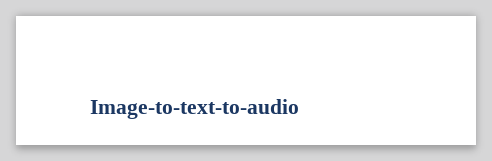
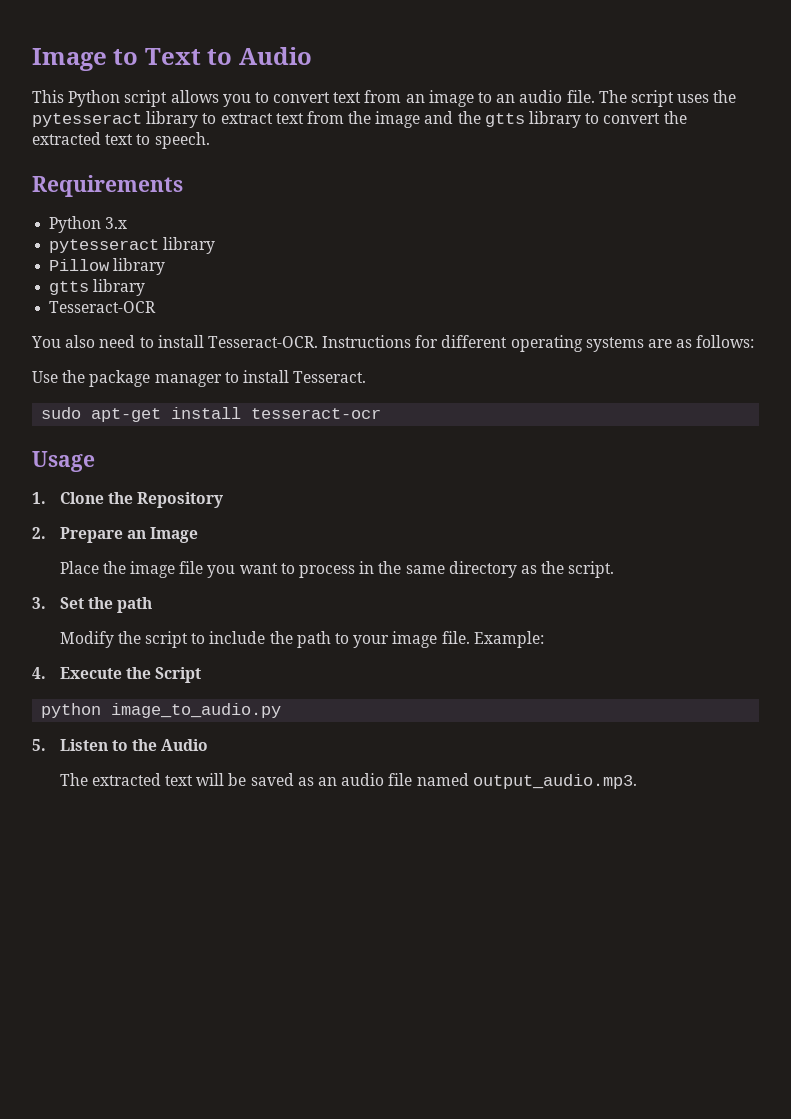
- Image-to-text-to-audio
+ Image to Text to Audio
+ This Python script allows you to convert text from an image to an audio file. The script uses the pytesseract library to extract text from the image and the gtts library to convert the extracted text to speech.
+ Requirements
+ Python 3.x
+ pytesseract library
+ Pillow library
+ gtts library
+ Tesseract-OCR
+ You also need to install Tesseract-OCR. Instructions for different operating systems are as follows:
+ Use the package manager to install Tesseract.
+ sudo apt-get install tesseract-ocr
+ Usage
+ 1. Clone the Repository
+ 2. Prepare an Image
+ Place the image file you want to process in the same directory as the script.
+ 3. Set the path
+ Modify the script to include the path to your image file. Example:
+ 4. Execute the Script
+ python image_to_audio.py
+ 5. Listen to the Audio
+ The extracted text will be saved as an audio file named output_audio.mp3.

